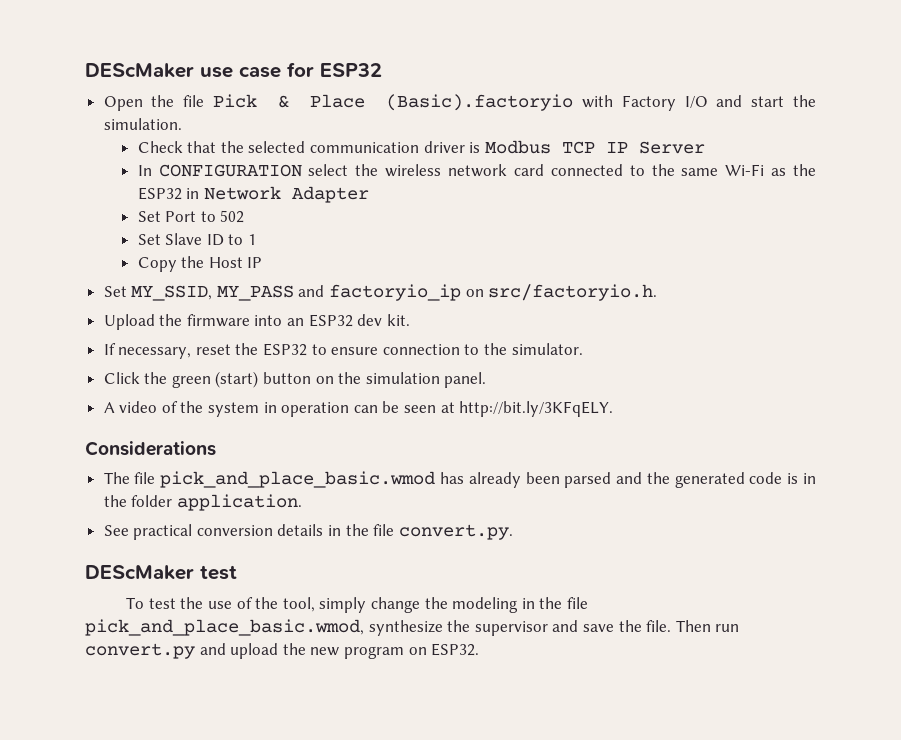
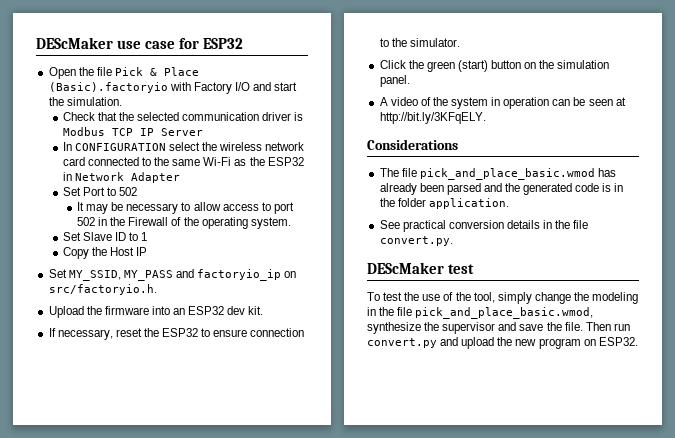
+ It may be necessary to allow access to port 502 in the Firewall of the operating system.

